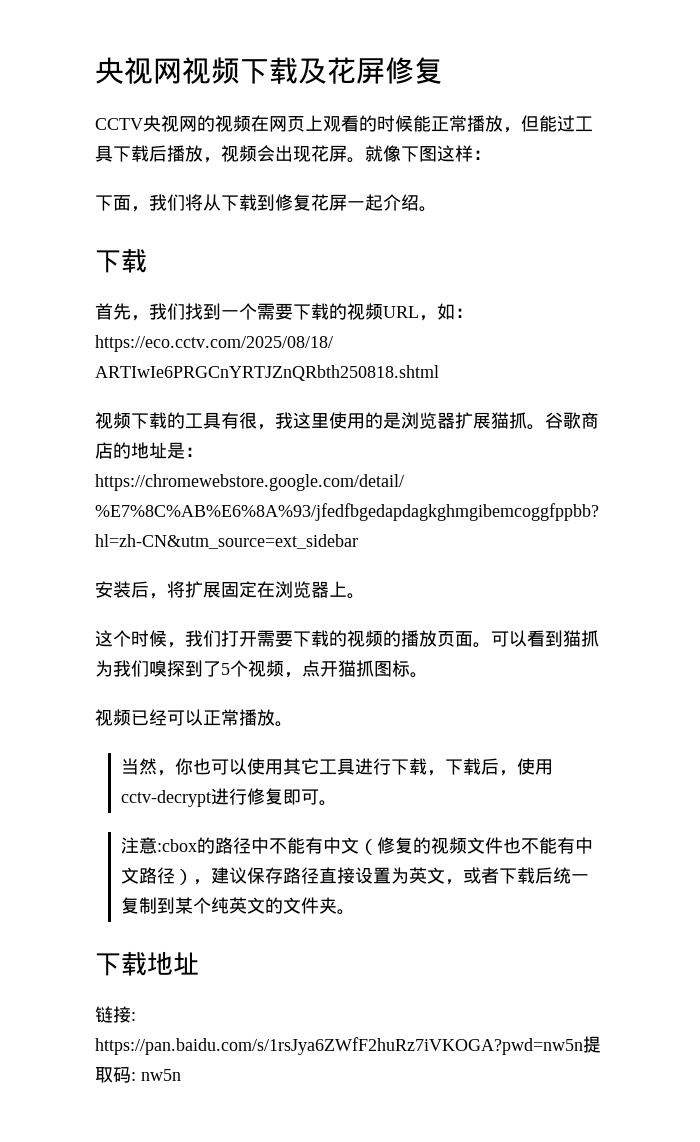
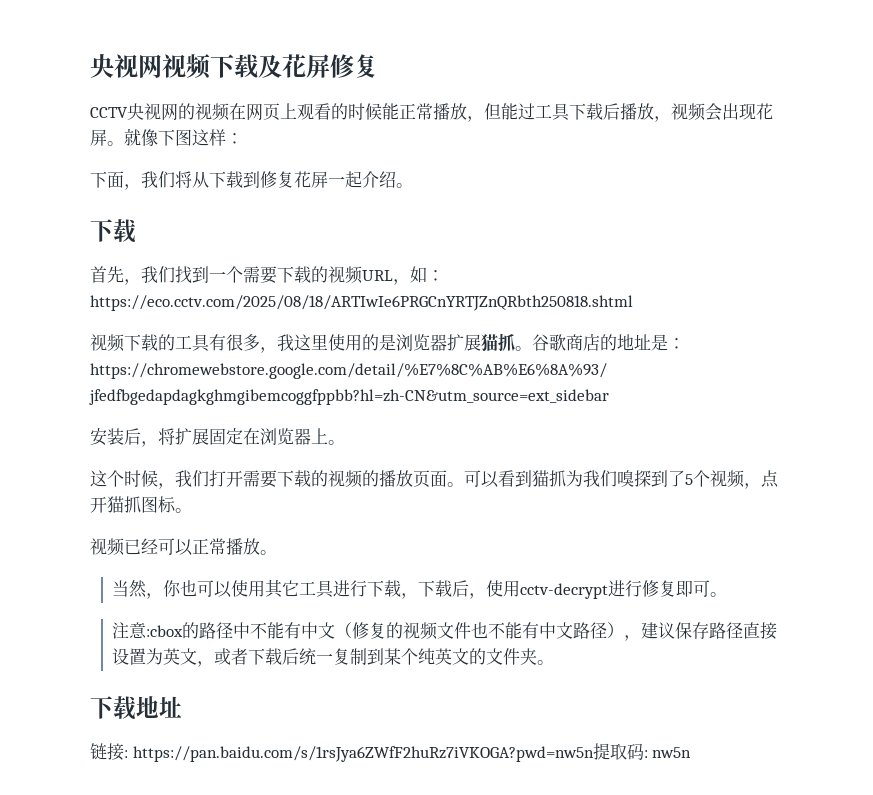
- 视频下载的工具有很，我这里使用的是浏览器扩展猫抓。
+ 视频下载的工具有很多，我这里使用的是浏览器扩展猫抓。

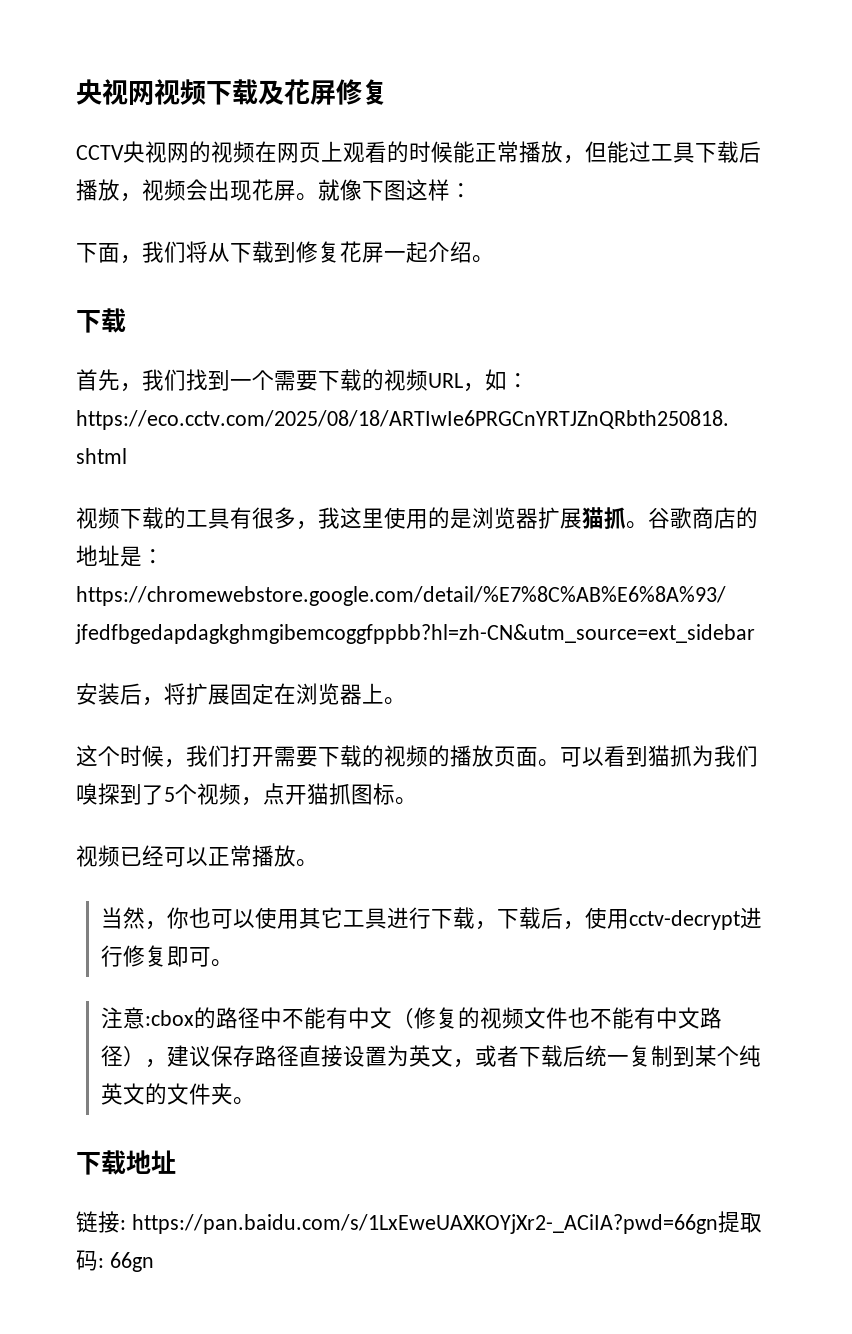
- 链接: https://pan.baidu.com/s/1rsJya6ZWfF2huRz7iVKOGA?pwd=nw5n提取码: nw5n
+ 链接: https://pan.baidu.com/s/1LxEweUAXKOYjXr2-_ACiIA?pwd=66gn提取码: 66gn

